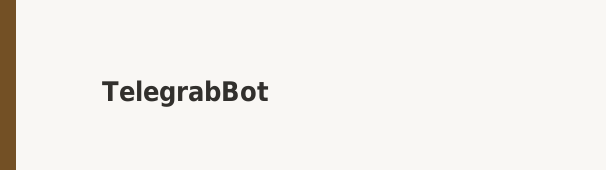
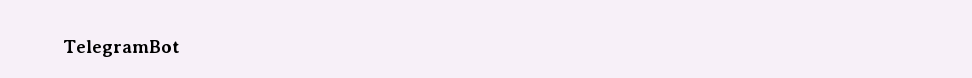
- TelegrabBot
+ TelegramBot

